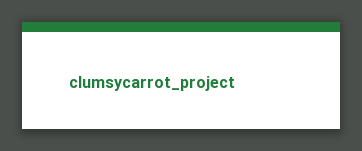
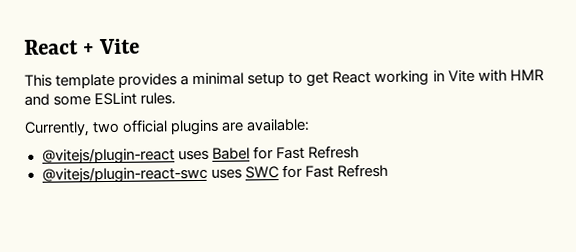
- clumsycarrot_project
+ React + Vite
+ This template provides a minimal setup to get React working in Vite with HMR and some ESLint rules.
+ Currently, two official plugins are available:
+ @vitejs/plugin-react uses Babel for Fast Refresh
+ @vitejs/plugin-react-swc uses SWC for Fast Refresh

